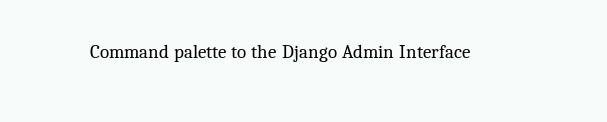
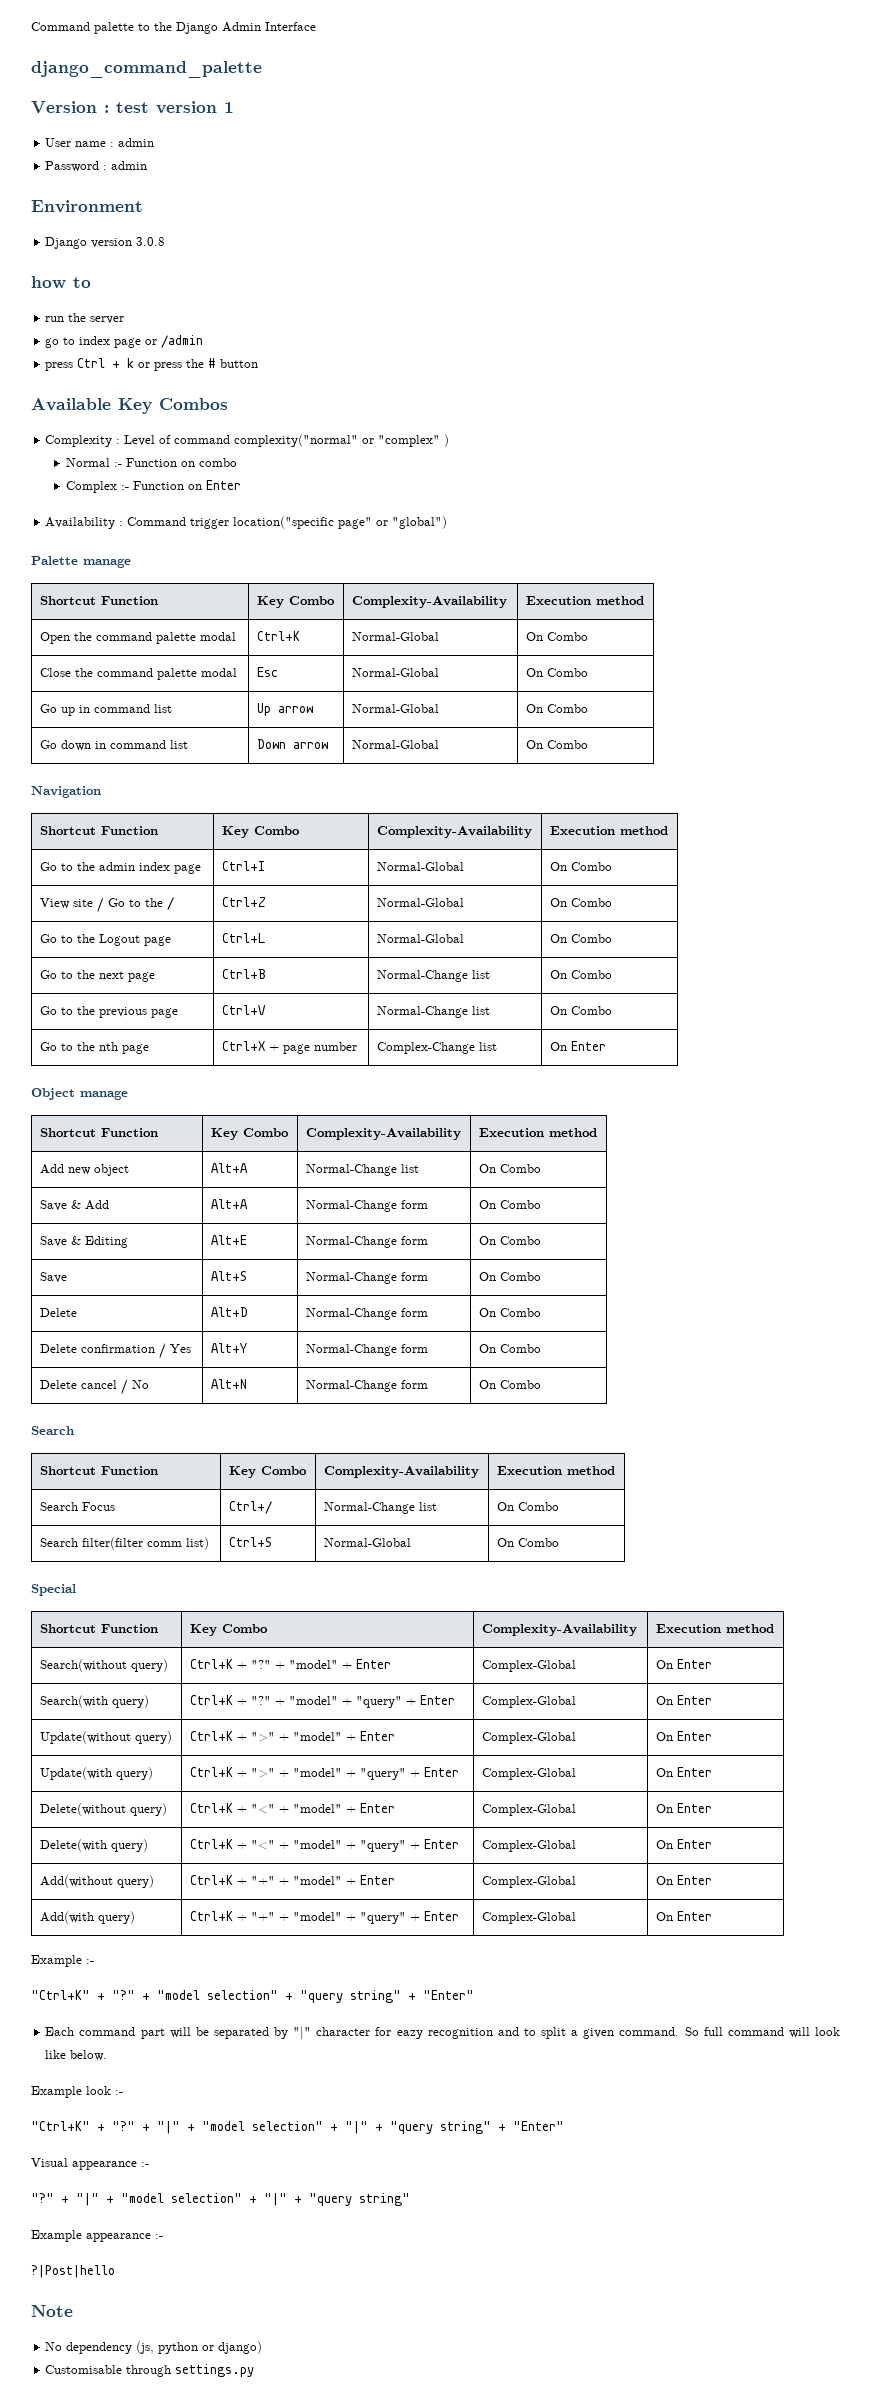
+ django_command_palette
+ Version : test version 1
+ User name : admin
+ Password : admin
+ Environment
+ Django version 3.0.8
+ how to
+ run the server
+ go to index page or /admin
+ press Ctrl + k or press the # button
+ Available Key Combos
+ Complexity : Level of command complexity("normal" or "complex" )
+ Normal :- Function on combo
+ Complex :- Function on Enter
+ Availability : Command trigger location("specific page" or "global")
+ Palette manage
+ Shortcut Function | Key Combo | Complexity-Availability | Execution method
+ Open the command palette modal | Ctrl+K | Normal-Global | On Combo
+ Close the command palette modal | Esc | Normal-Global | On Combo
+ Go up in command list | Up arrow | Normal-Global | On Combo
+ Go down in command list | Down arrow | Normal-Global | On Combo
+ Navigation
+ Shortcut Function | Key Combo | Complexity-Availability | Execution method
+ Go to the admin index page | Ctrl+I | Normal-Global | On Combo
+ View site / Go to the / | Ctrl+Z | Normal-Global | On Combo
+ Go to the Logout page | Ctrl+L | Normal-Global | On Combo
+ Go to the next page | Ctrl+B | Normal-Change list | On Combo
+ Go to the previous page | Ctrl+V | Normal-Change list | On Combo
+ Go to the nth page | Ctrl+X + page number | Complex-Change list | On Enter
+ Object manage
+ Shortcut Function | Key Combo | Complexity-Availability | Execution method
+ Add new object | Alt+A | Normal-Change list | On Combo
+ Save & Add | Alt+A | Normal-Change form | On Combo
+ Save & Editing | Alt+E | Normal-Change form | On Combo
+ Save | Alt+S | Normal-Change form | On Combo
+ Delete | Alt+D | Normal-Change form | On Combo
+ Delete confirmation / Yes | Alt+Y | Normal-Change form | On Combo
+ Delete cancel / No | Alt+N | Normal-Change form | On Combo
+ Search
+ Shortcut Function | Key Combo | Complexity-Availability | Execution method
+ Search Focus | Ctrl+/ | Normal-Change list | On Combo
+ Search filter(filter comm list) | Ctrl+S | Normal-Global | On Combo
+ Special
+ Shortcut Function | Key Combo | Complexity-Availability | Execution method
+ Search(without query) | Ctrl+K + "?" + "model" + Enter | Complex-Global | On Enter
+ Search(with query) | Ctrl+K + "?" + "model" + "query" + Enter | Complex-Global | On Enter
+ Update(without query) | Ctrl+K + ">" + "model" + Enter | Complex-Global | On Enter
+ Update(with query) | Ctrl+K + ">" + "model" + "query" + Enter | Complex-Global | On Enter
+ Delete(without query) | Ctrl+K + "<" + "model" + Enter | Complex-Global | On Enter
+ Delete(with query) | Ctrl+K + "<" + "model" + "query" + Enter | Complex-Global | On Enter
+ Add(without query) | Ctrl+K + "+" + "model" + Enter | Complex-Global | On Enter
+ Add(with query) | Ctrl+K + "+" + "model" + "query" + Enter | Complex-Global | On Enter
+ Example :-
+ "Ctrl+K" + "?" + "model selection" + "query string" + "Enter"
+ Each command part will be separated by "|" character for eazy recognition and to split a given command. So full command will look like below.
+ Example look :-
+ "Ctrl+K" + "?" + "|" + "model selection" + "|" + "query string" + "Enter"
+ Visual appearance :-
+ "?" + "|" + "model selection" + "|" + "query string"
+ Example appearance :-
+ ?|Post|hello
+ Note
+ No dependency (js, python or django)
+ Customisable through settings.py

